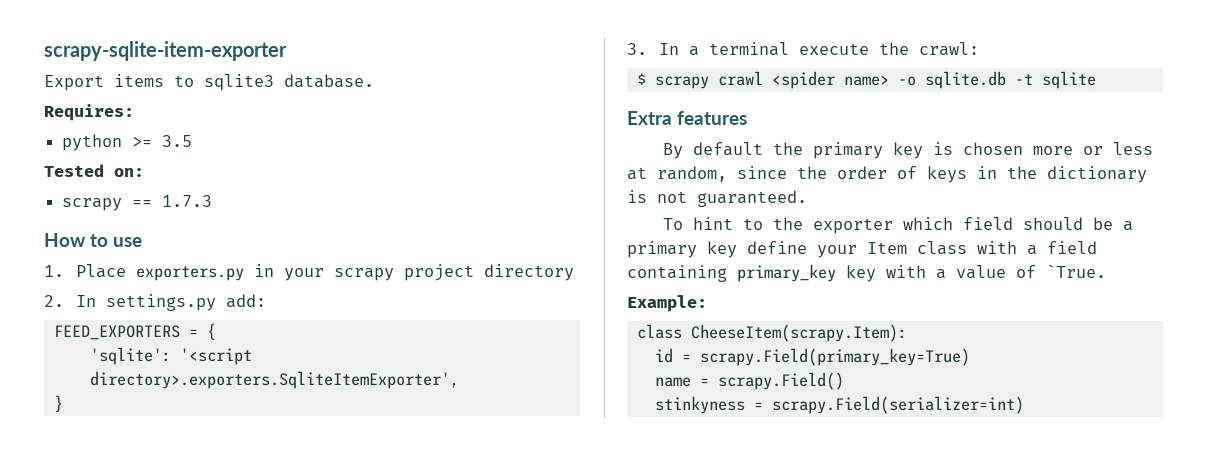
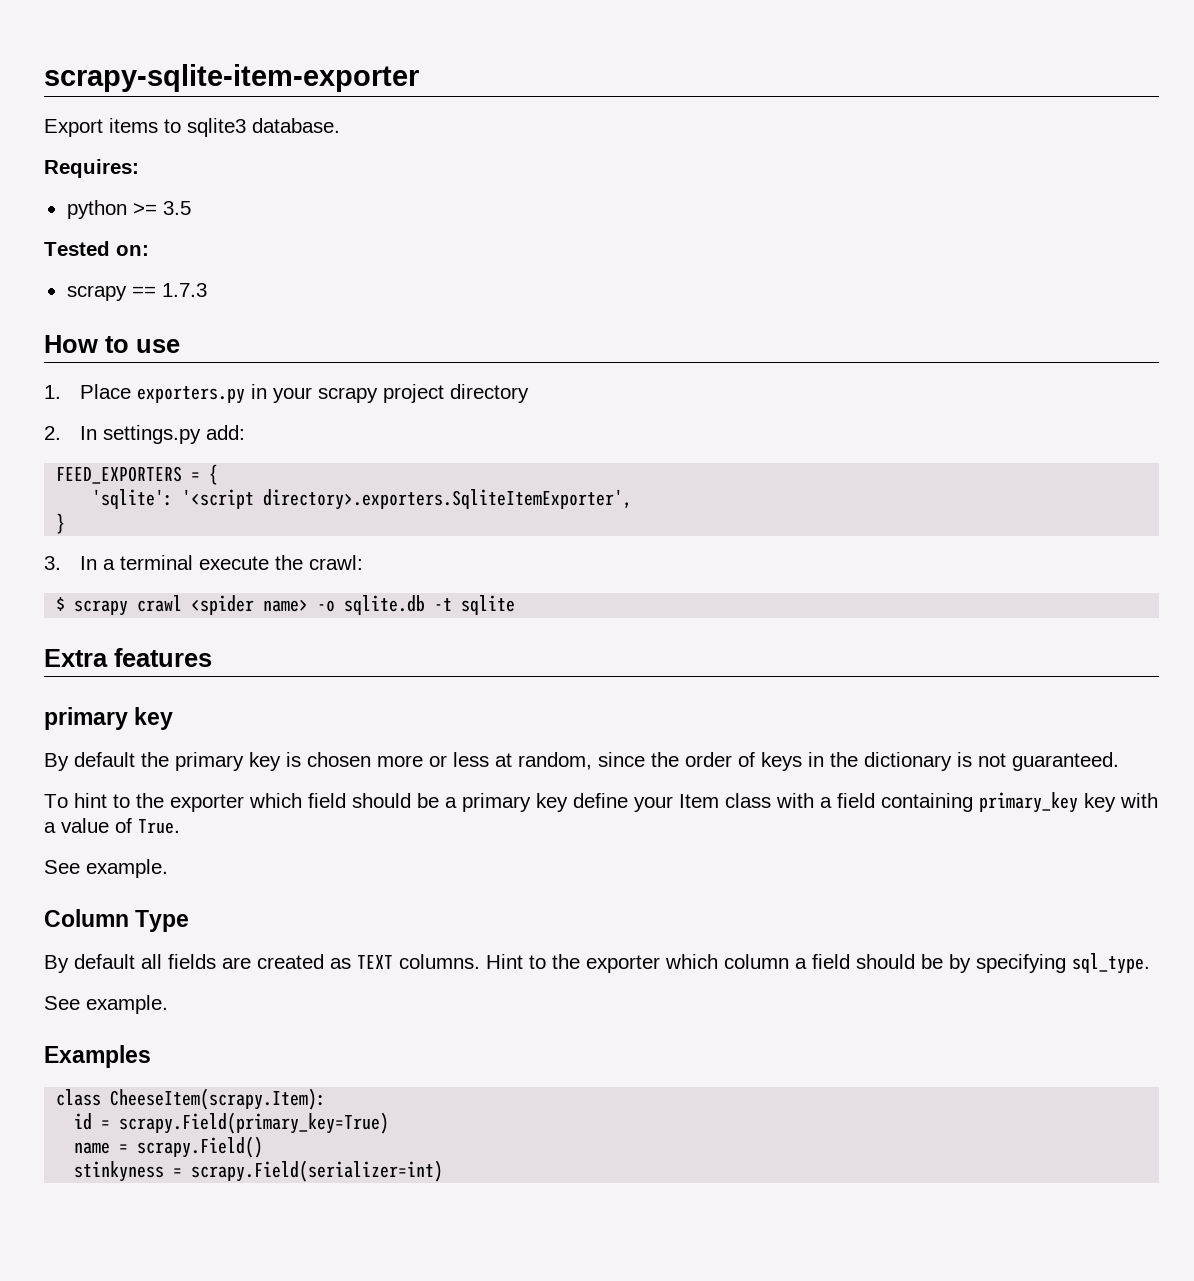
  Extra features
+ primary key
- To hint to the exporter which field should be a primary key define your Item class with a field containing primary_key key with a value of `True.
- Example:
+ To hint to the exporter which field should be a primary key define your Item class with a field containing primary_key key with a value of True.
+ See example.
+ Column Type
+ By default all fields are created as TEXT columns. Hint to the exporter which column a field should be by specifying sql_type.
+ See example.
+ Examples

